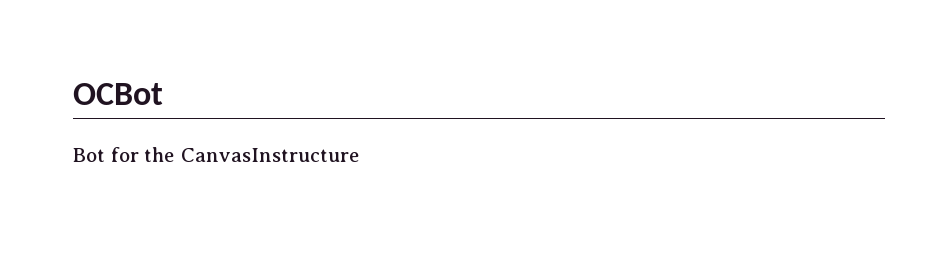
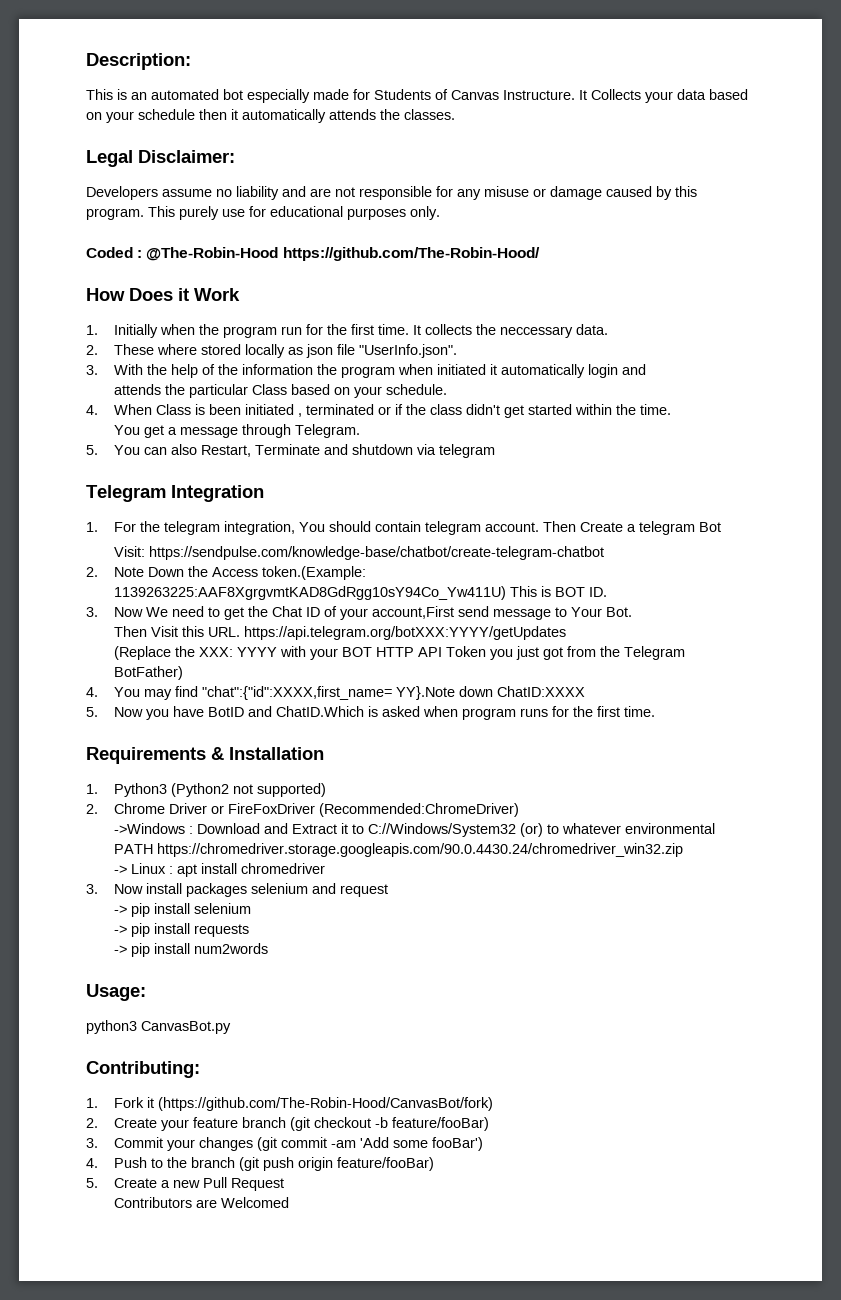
- OCBot
- Bot for the CanvasInstructure
+ Description:
+ This is an automated bot especially made for Students of Canvas Instructure. It Collects your data based on your schedule then it automatically attends the classes.
+ Legal Disclaimer:
+ Developers assume no liability and are not responsible for any misuse or damage caused by this program. This purely use for educational purposes only.
+ Coded : @The-Robin-Hood https://github.com/The-Robin-Hood/
+ How Does it Work
+ 1. Initially when the program run for the first time. It collects the neccessary data.
+ 2. These where stored locally as json file "UserInfo.json".
+ 3. With the help of the information the program when initiated it automatically login and
+ attends the particular Class based on your schedule.
+ 4. When Class is been initiated , terminated or if the class didn't get started within the time.
+ You get a message through Telegram.
+ 5. You can also Restart, Terminate and shutdown via telegram
+ Telegram Integration
+ 1. For the telegram integration, You should contain telegram account. Then Create a telegram Bot
+ Visit: https://sendpulse.com/knowledge-base/chatbot/create-telegram-chatbot
+ 2. Note Down the Access token.(Example: 1139263225:AAF8XgrgvmtKAD8GdRgg10sY94Co_Yw411U) This is BOT ID.
+ 3. Now We need to get the Chat ID of your account,First send message to Your Bot.
+ Then Visit this URL. https://api.telegram.org/botXXX:YYYY/getUpdates
+ (Replace the XXX: YYYY with your BOT HTTP API Token you just got from the Telegram BotFather)
+ 4. You may find "chat":{"id":XXXX,first_name= YY}.Note down ChatID:XXXX
+ 5. Now you have BotID and ChatID.Which is asked when program runs for the first time.
+ Requirements & Installation
+ 1. Python3 (Python2 not supported)
+ 2. Chrome Driver or FireFoxDriver (Recommended:ChromeDriver)
+ ->Windows : Download and Extract it to C://Windows/System32 (or) to whatever environmental PATH https://chromedriver.storage.googleapis.com/90.0.4430.24/chromedriver_win32.zip
+ -> Linux : apt install chromedriver
+ 3. Now install packages selenium and request
+ -> pip install selenium
+ -> pip install requests
+ -> pip install num2words
+ Usage:
+ python3 CanvasBot.py
+ Contributing:
+ 1. Fork it (https://github.com/The-Robin-Hood/CanvasBot/fork)
+ 2. Create your feature branch (git checkout -b feature/fooBar)
+ 3. Commit your changes (git commit -am 'Add some fooBar')
+ 4. Push to the branch (git push origin feature/fooBar)
+ 5. Create a new Pull Request
+ Contributors are Welcomed

